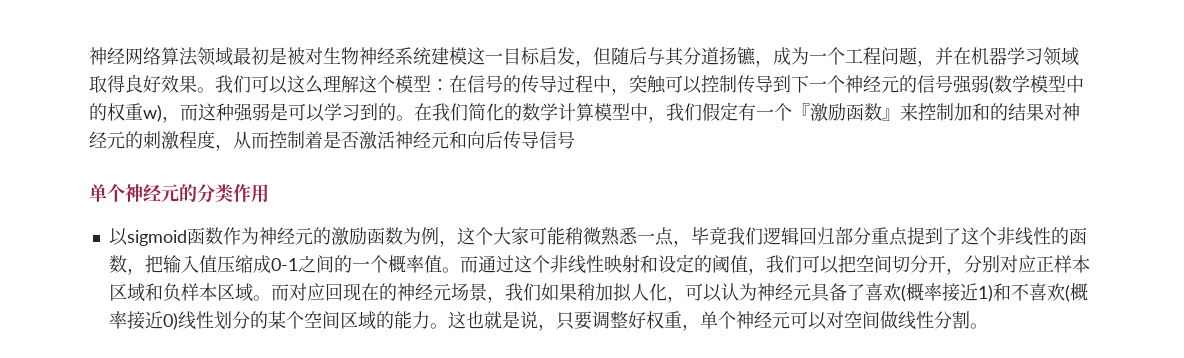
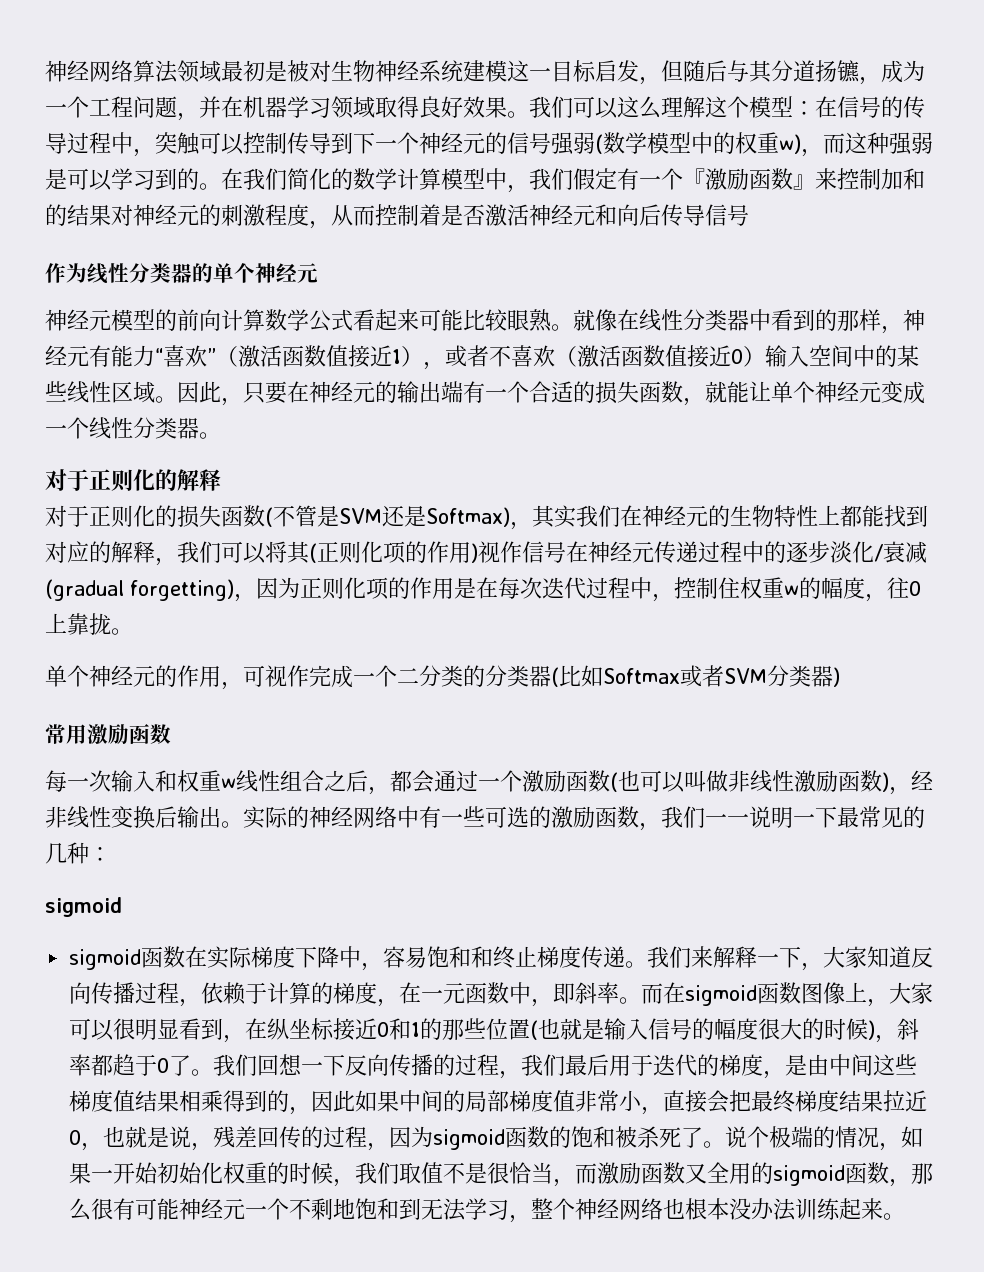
- 单个神经元的分类作用
- 以sigmoid函数作为神经元的激励函数为例，这个大家可能稍微熟悉一点，毕竟我们逻辑回归部分重点提到了这个非线性的函数，把输入值压缩成0-1之间的一个概率值。而通过这个非线性映射和设定的阈值，我们可以把空间切分开，分别对应正样本区域和负样本区域。而对应回现在的神经元场景，我们如果稍加拟人化，可以认为神经元具备了喜欢(概率接近1)和不喜欢(概率接近0)线性划分的某个空间区域的能力。这也就是说，只要调整好权重，单个神经元可以对空间做线性分割。
+ 作为线性分类器的单个神经元
+ 神经元模型的前向计算数学公式看起来可能比较眼熟。就像在线性分类器中看到的那样，神经元有能力“喜欢”（激活函数值接近1），或者不喜欢（激活函数值接近0）输入空间中的某些线性区域。因此，只要在神经元的输出端有一个合适的损失函数，就能让单个神经元变成一个线性分类器。
+ 对于正则化的解释
+ 对于正则化的损失函数(不管是SVM还是Softmax)，其实我们在神经元的生物特性上都能找到对应的解释，我们可以将其(正则化项的作用)视作信号在神经元传递过程中的逐步淡化/衰减(gradual forgetting)，因为正则化项的作用是在每次迭代过程中，控制住权重w的幅度，往0上靠拢。
+ 单个神经元的作用，可视作完成一个二分类的分类器(比如Softmax或者SVM分类器)
+ 常用激励函数
+ 每一次输入和权重w线性组合之后，都会通过一个激励函数(也可以叫做非线性激励函数)，经非线性变换后输出。实际的神经网络中有一些可选的激励函数，我们一一说明一下最常见的几种：
+ sigmoid
+ sigmoid函数在实际梯度下降中，容易饱和和终止梯度传递。我们来解释一下，大家知道反向传播过程，依赖于计算的梯度，在一元函数中，即斜率。而在sigmoid函数图像上，大家可以很明显看到，在纵坐标接近0和1的那些位置(也就是输入信号的幅度很大的时候)，斜率都趋于0了。我们回想一下反向传播的过程，我们最后用于迭代的梯度，是由中间这些梯度值结果相乘得到的，因此如果中间的局部梯度值非常小，直接会把最终梯度结果拉近0，也就是说，残差回传的过程，因为sigmoid函数的饱和被杀死了。说个极端的情况，如果一开始初始化权重的时候，我们取值不是很恰当，而激励函数又全用的sigmoid函数，那么很有可能神经元一个不剩地饱和到无法学习，整个神经网络也根本没办法训练起来。

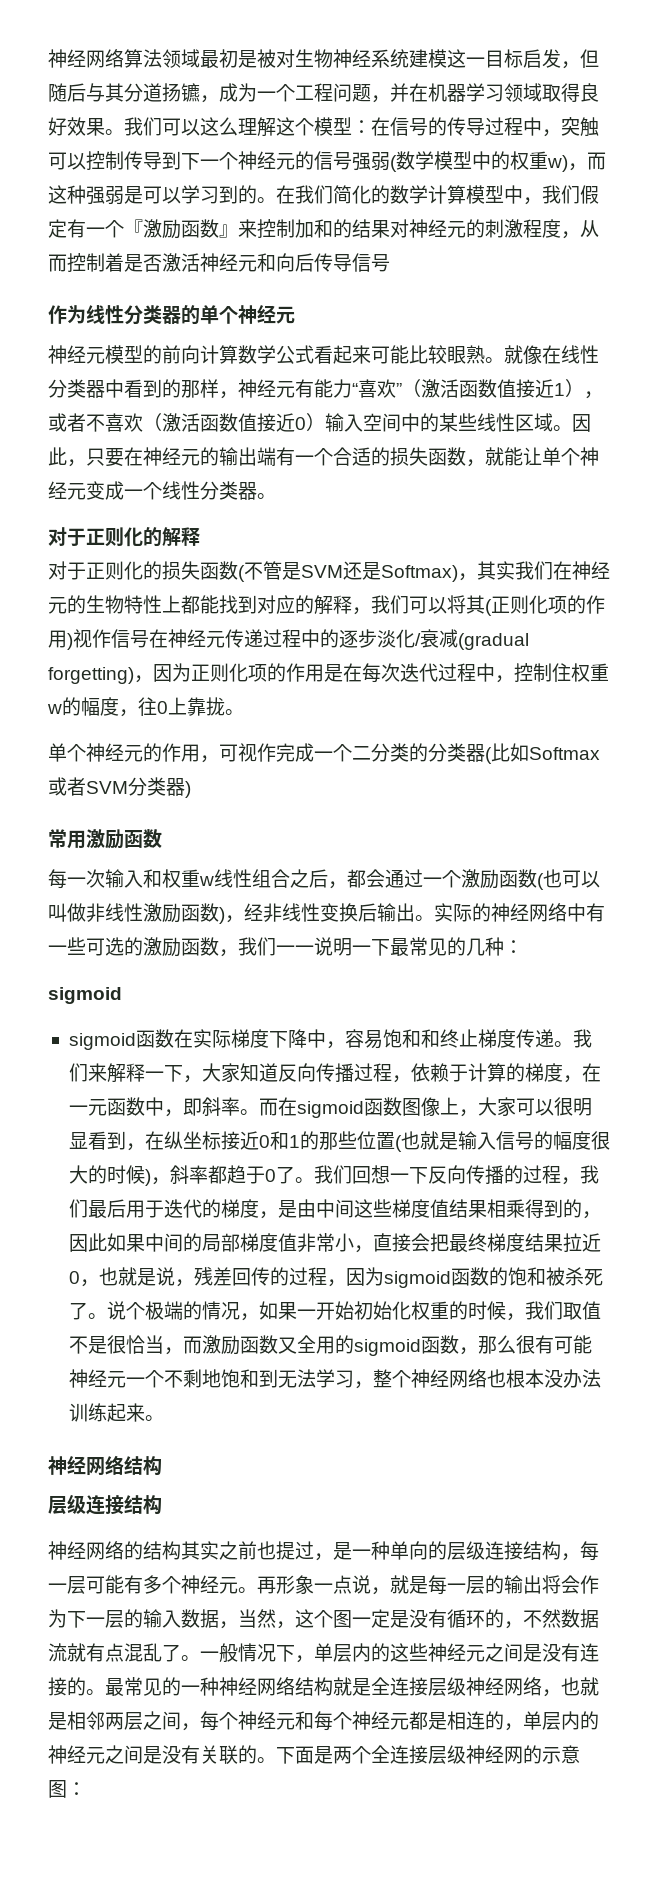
  说个极端的情况，如果一开始初始化权重的时候，我们取值不是很恰当，而激励函数又全用的sigmoid函数，那么很有可能神经元一个不剩地饱和到无法学习，整个神经网络也根本没办法训练起来。
+ 神经网络结构
+ 层级连接结构
+ 神经网络的结构其实之前也提过，是一种单向的层级连接结构，每一层可能有多个神经元。再形象一点说，就是每一层的输出将会作为下一层的输入数据，当然，这个图一定是没有循环的，不然数据流就有点混乱了。一般情况下，单层内的这些神经元之间是没有连接的。最常见的一种神经网络结构就是全连接层级神经网络，也就是相邻两层之间，每个神经元和每个神经元都是相连的，单层内的神经元之间是没有关联的。下面是两个全连接层级神经网的示意图：

